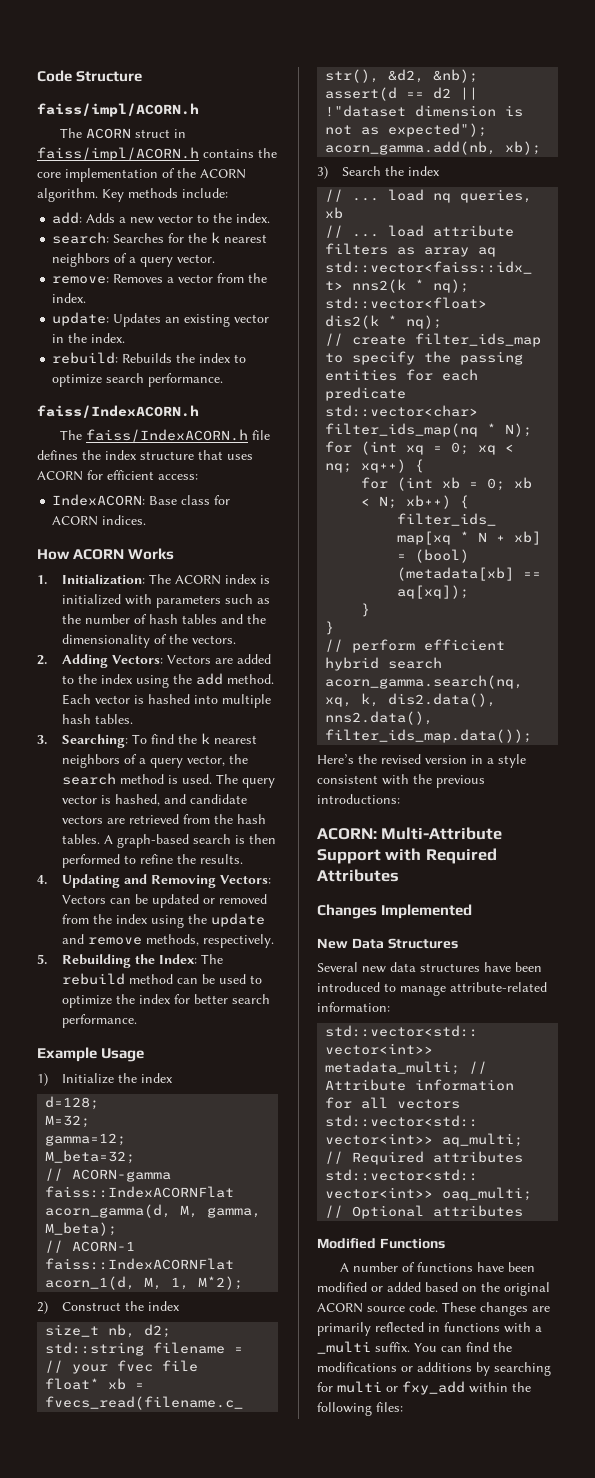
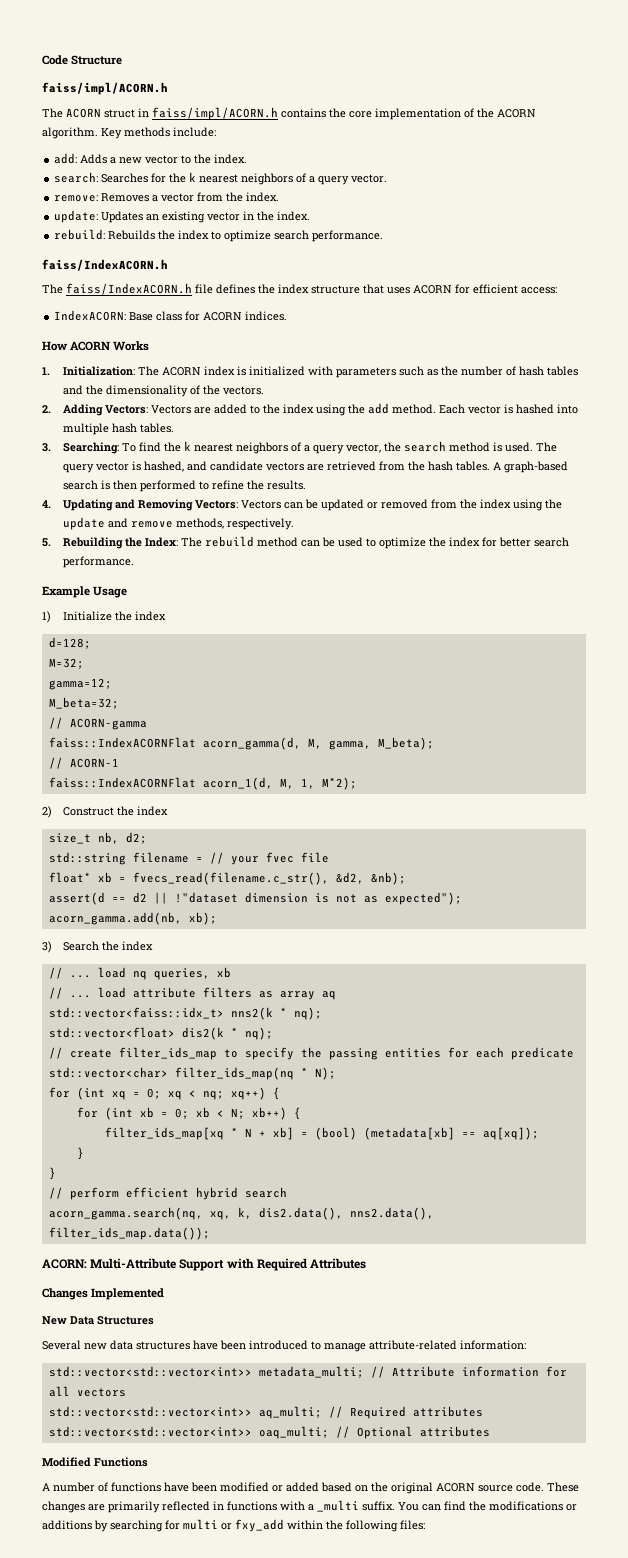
- Here’s the revised version in a style consistent with the previous introductions:

